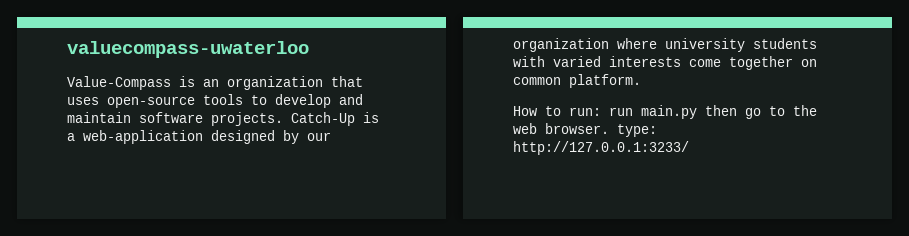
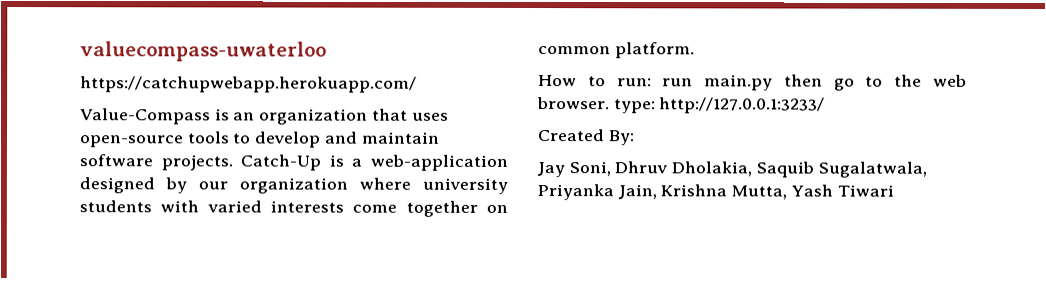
+ https://catchupwebapp.herokuapp.com/
+ Created By:
+ Jay Soni, Dhruv Dholakia, Saquib Sugalatwala, Priyanka Jain, Krishna Mutta, Yash Tiwari

